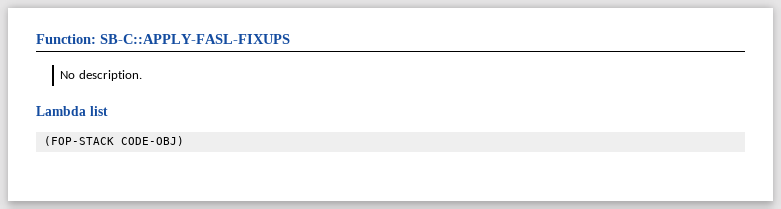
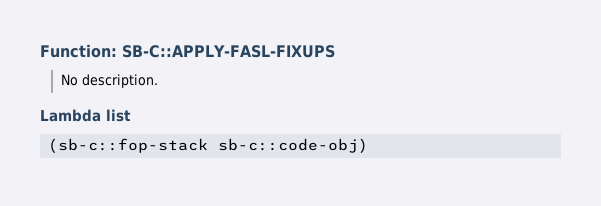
- (FOP-STACK CODE-OBJ)
+ (sb-c::fop-stack sb-c::code-obj)

